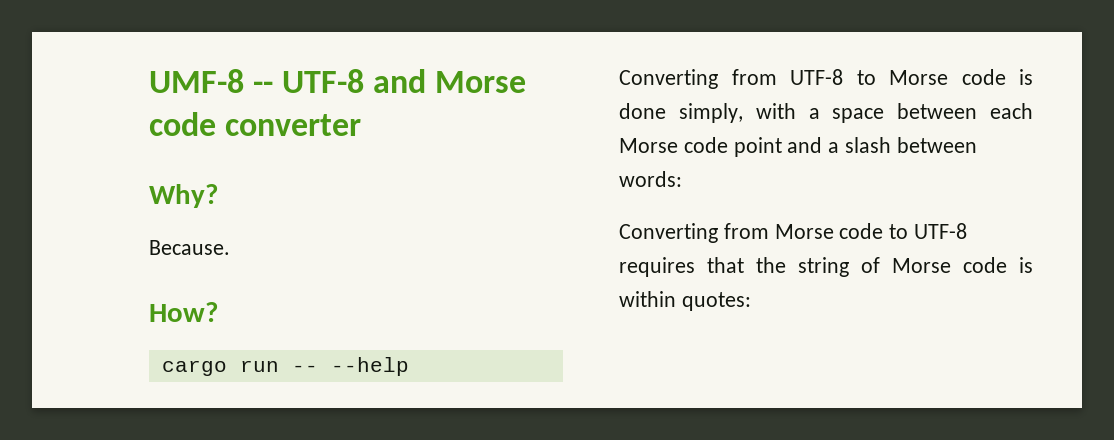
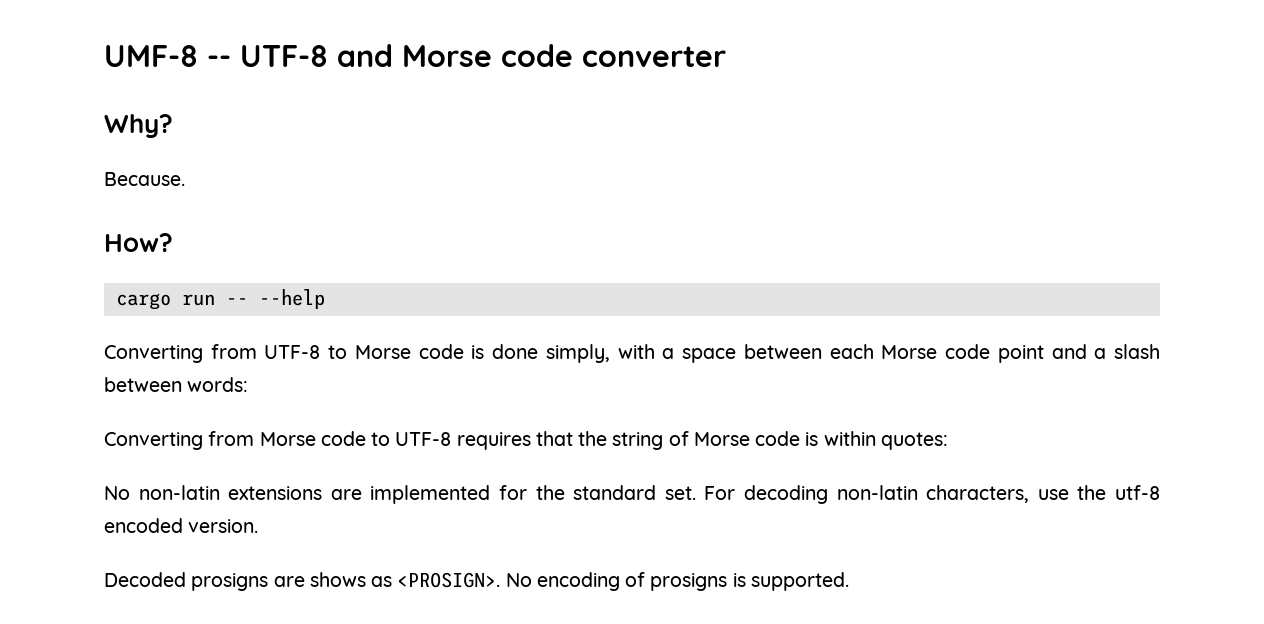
+ No non-latin extensions are implemented for the standard set. For decoding non-latin characters, use the utf-8 encoded version.
+ Decoded prosigns are shows as <PROSIGN>. No encoding of prosigns is supported.

